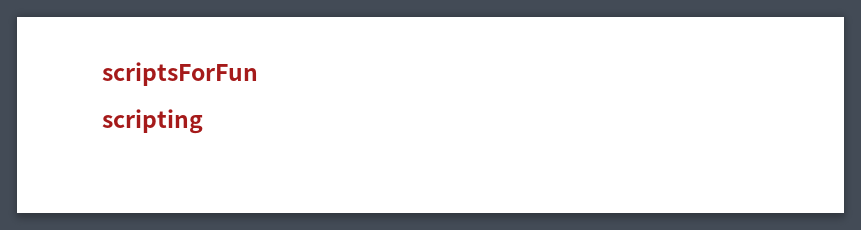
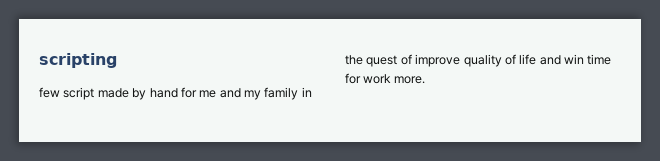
- scriptsForFun
  scripting
+ few script made by hand for me and my family in the quest of improve quality of life and win time for work more.

